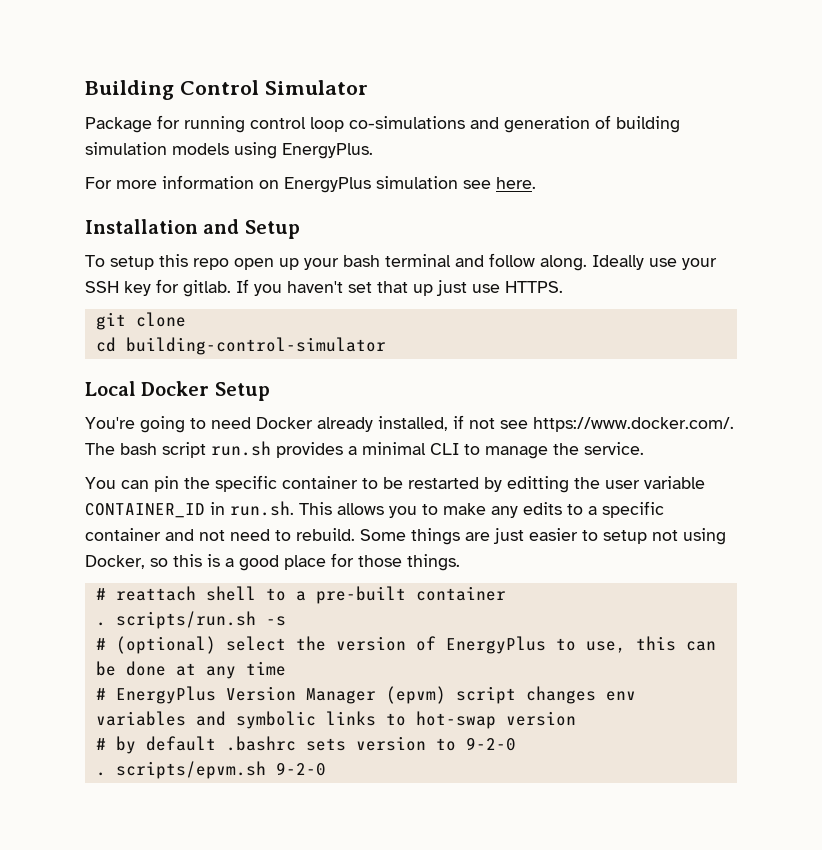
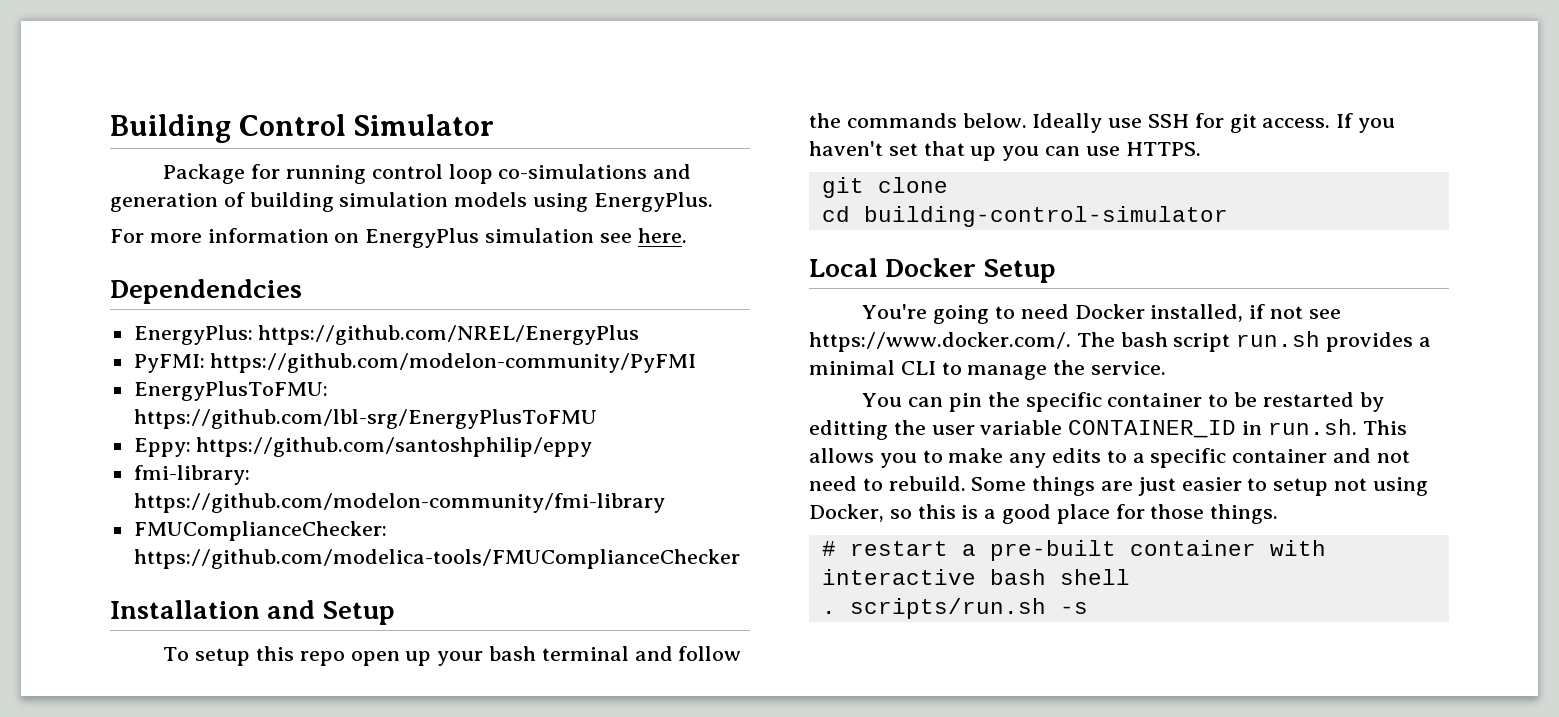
+ Dependendcies
+ EnergyPlus: https://github.com/NREL/EnergyPlus
+ PyFMI: https://github.com/modelon-community/PyFMI
+ EnergyPlusToFMU: https://github.com/lbl-srg/EnergyPlusToFMU
+ Eppy: https://github.com/santoshphilip/eppy
+ fmi-library: https://github.com/modelon-community/fmi-library
+ FMUComplianceChecker: https://github.com/modelica-tools/FMUComplianceChecker
- To setup this repo open up your bash terminal and follow along. Ideally use your SSH key for gitlab.
+ To setup this repo open up your bash terminal and follow the commands below. Ideally use SSH for git access.
- If you haven't set that up just use HTTPS.
+ If you haven't set that up you can use HTTPS.
- You're going to need Docker already installed, if not see https://www.docker.com/. The bash script run.sh provides a minimal CLI to manage the service.
+ You're going to need Docker installed, if not see https://www.docker.com/. The bash script run.sh provides a minimal CLI to manage the service.
- # reattach shell to a pre-built container
+ # restart a pre-built container with interactive bash shell
- # (optional) select the version of EnergyPlus to use, this can be done at any time
- # EnergyPlus Version Manager (epvm) script changes env variables and symbolic links to hot-swap version
- # by default .bashrc sets version to 9-2-0
- . scripts/epvm.sh 9-2-0

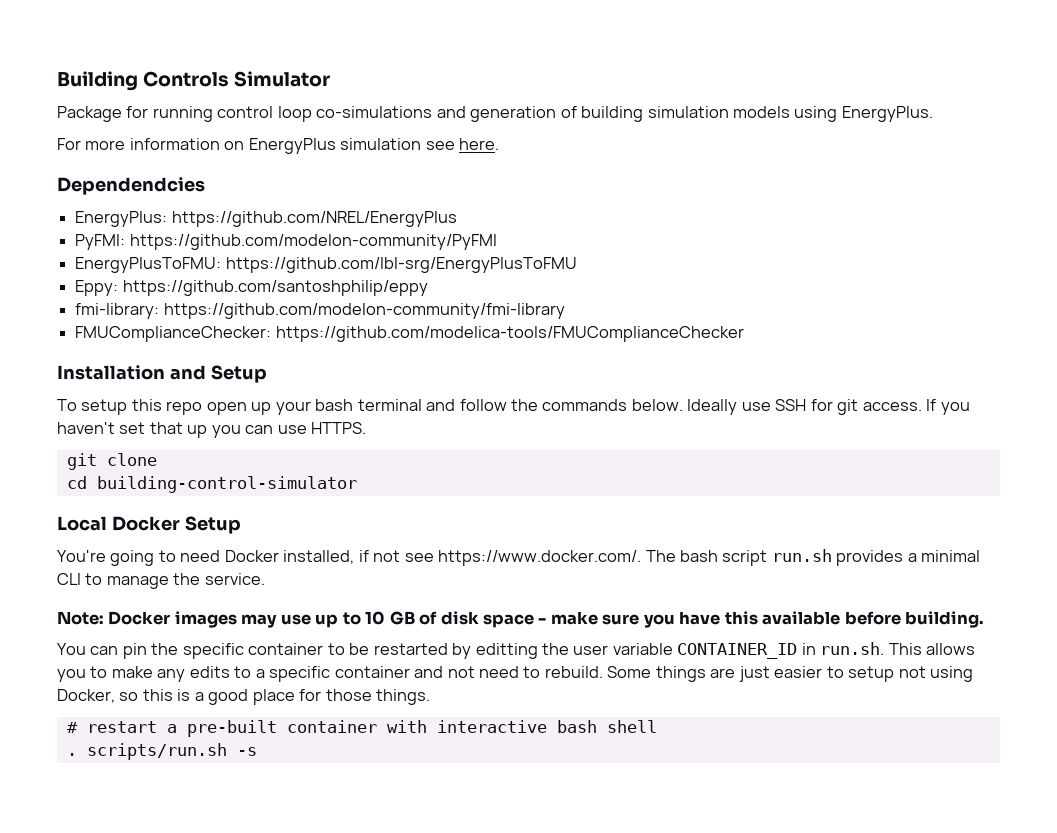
- Building Control Simulator
+ Building Controls Simulator
+ Note: Docker images may use up to 10 GB of disk space - make sure you have this available before building.

